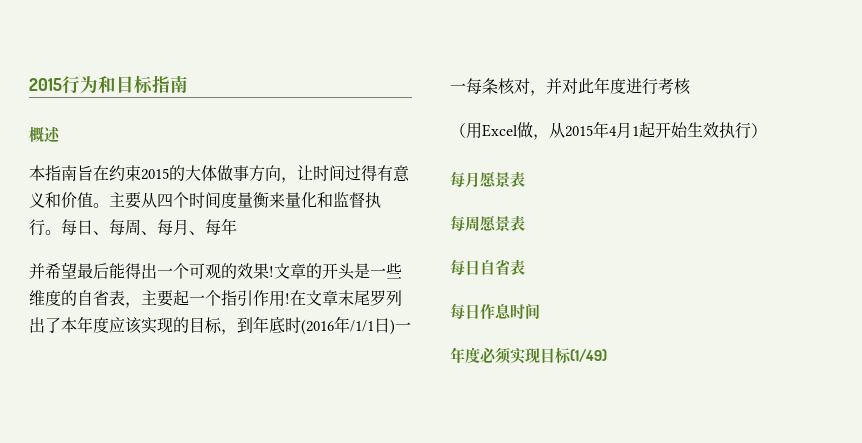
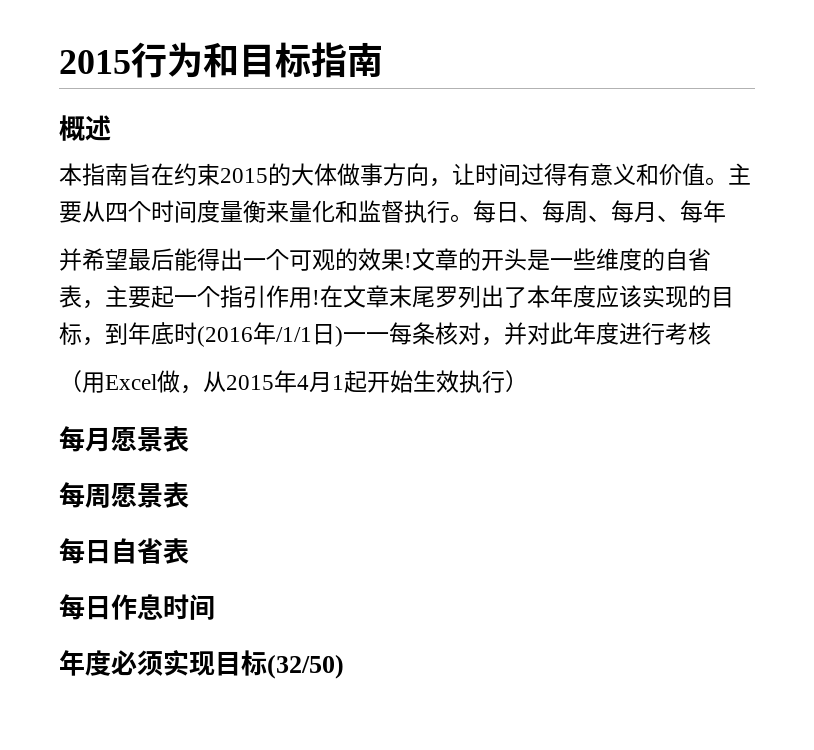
- 年度必须实现目标(1/49)
+ 年度必须实现目标(32/50)

